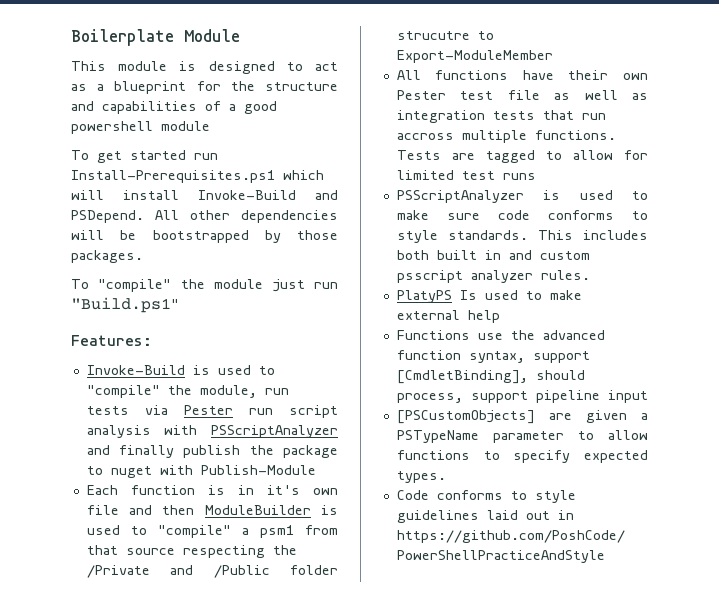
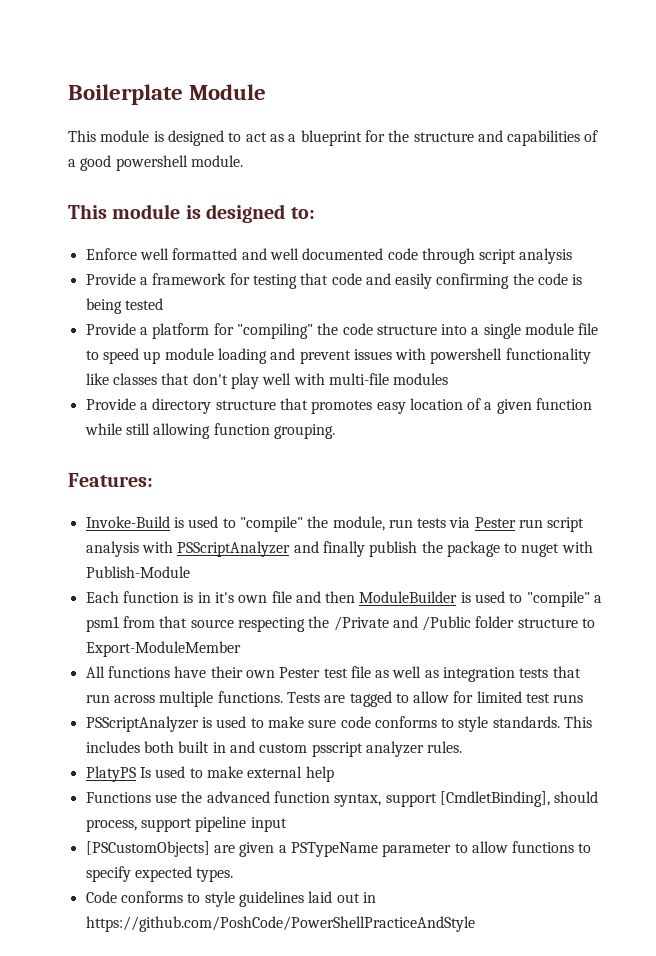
- This module is designed to act as a blueprint for the structure and capabilities of a good powershell module
- To get started run Install-Prerequisites.ps1 which will install Invoke-Build and PSDepend. All other dependencies will be bootstrapped by those packages.
- To "compile" the module just run "Build.ps1"
+ This module is designed to act as a blueprint for the structure and capabilities of a good powershell module.
+ This module is designed to:
+ Enforce well formatted and well documented code through script analysis
+ Provide a framework for testing that code and easily confirming the code is being tested
+ Provide a platform for "compiling" the code structure into a single module file to speed up module loading and prevent issues with powershell functionality like classes that don't play well with multi-file modules
+ Provide a directory structure that promotes easy location of a given function while still allowing function grouping.
- Each function is in it's own file and then ModuleBuilder is used to "compile" a psm1 from that source respecting the /Private and /Public folder strucutre to Export-ModuleMember
+ Each function is in it's own file and then ModuleBuilder is used to "compile" a psm1 from that source respecting the /Private and /Public folder structure to Export-ModuleMember
- All functions have their own Pester test file as well as integration tests that run accross multiple functions.
+ All functions have their own Pester test file as well as integration tests that run across multiple functions.

